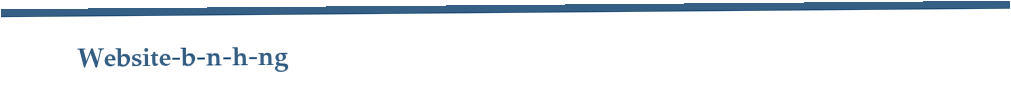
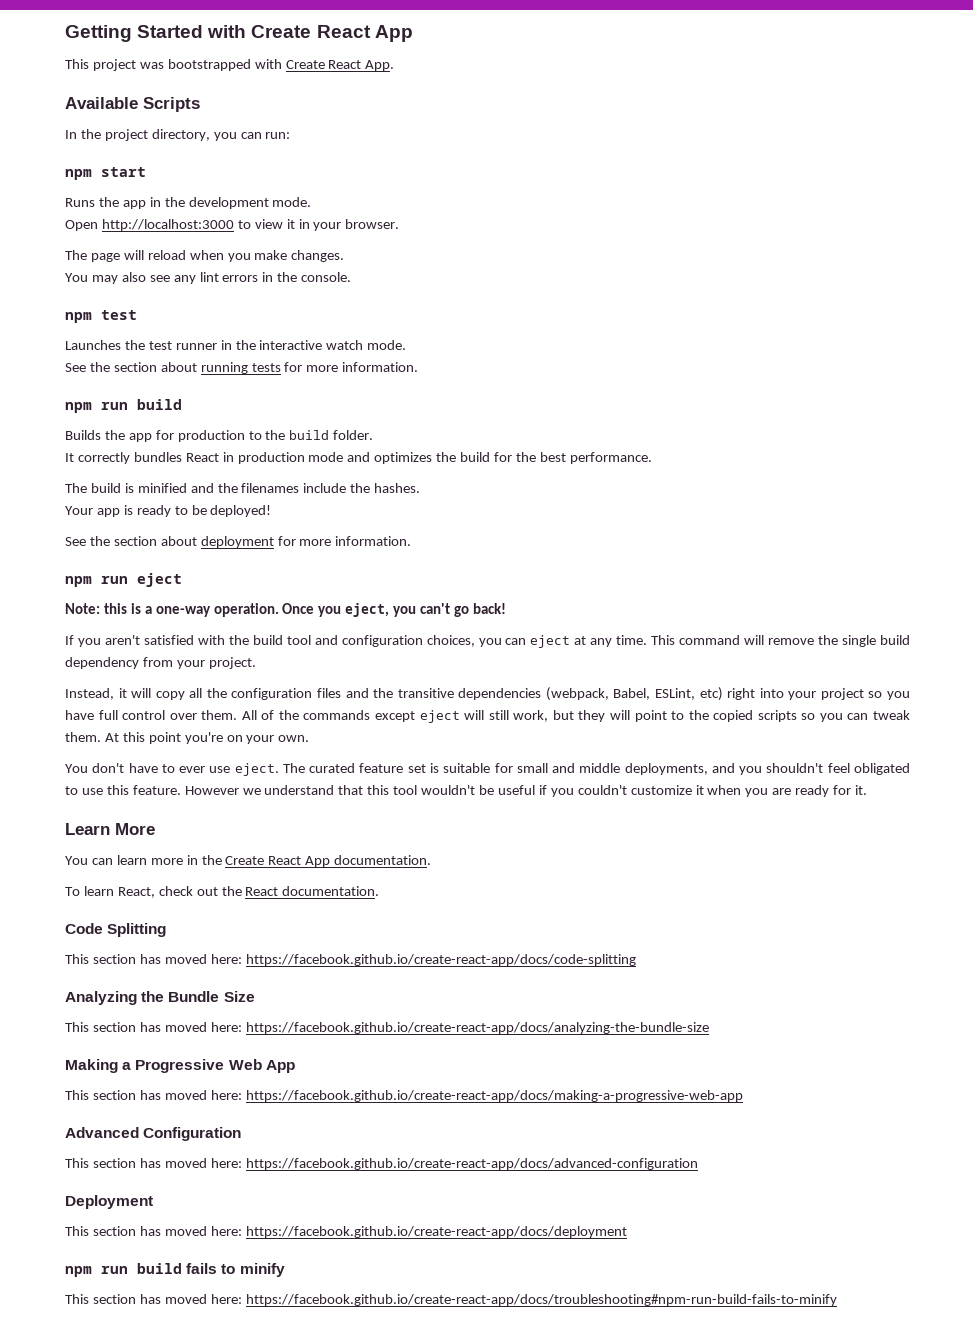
- Website-b-n-h-ng
+ Getting Started with Create React App
+ This project was bootstrapped with Create React App.
+ Available Scripts
+ In the project directory, you can run:
+ npm start
+ Runs the app in the development mode.
+ Open http://localhost:3000 to view it in your browser.
+ The page will reload when you make changes.
+ You may also see any lint errors in the console.
+ npm test
+ Launches the test runner in the interactive watch mode.
+ See the section about running tests for more information.
+ npm run build
+ Builds the app for production to the build folder.
+ It correctly bundles React in production mode and optimizes the build for the best performance.
+ The build is minified and the filenames include the hashes.
+ Your app is ready to be deployed!
+ See the section about deployment for more information.
+ npm run eject
+ Note: this is a one-way operation. Once you eject, you can't go back!
+ If you aren't satisfied with the build tool and configuration choices, you can eject at any time. This command will remove the single build dependency from your project.
+ Instead, it will copy all the configuration files and the transitive dependencies (webpack, Babel, ESLint, etc) right into your project so you have full control over them. All of the commands except eject will still work, but they will point to the copied scripts so you can tweak them. At this point you're on your own.
+ You don't have to ever use eject. The curated feature set is suitable for small and middle deployments, and you shouldn't feel obligated to use this feature. However we understand that this tool wouldn't be useful if you couldn't customize it when you are ready for it.
+ Learn More
+ You can learn more in the Create React App documentation.
+ To learn React, check out the React documentation.
+ Code Splitting
+ This section has moved here: https://facebook.github.io/create-react-app/docs/code-splitting
+ Analyzing the Bundle Size
+ This section has moved here: https://facebook.github.io/create-react-app/docs/analyzing-the-bundle-size
+ Making a Progressive Web App
+ This section has moved here: https://facebook.github.io/create-react-app/docs/making-a-progressive-web-app
+ Advanced Configuration
+ This section has moved here: https://facebook.github.io/create-react-app/docs/advanced-configuration
+ Deployment
+ This section has moved here: https://facebook.github.io/create-react-app/docs/deployment
+ npm run build fails to minify
+ This section has moved here: https://facebook.github.io/create-react-app/docs/troubleshooting#npm-run-build-fails-to-minify

